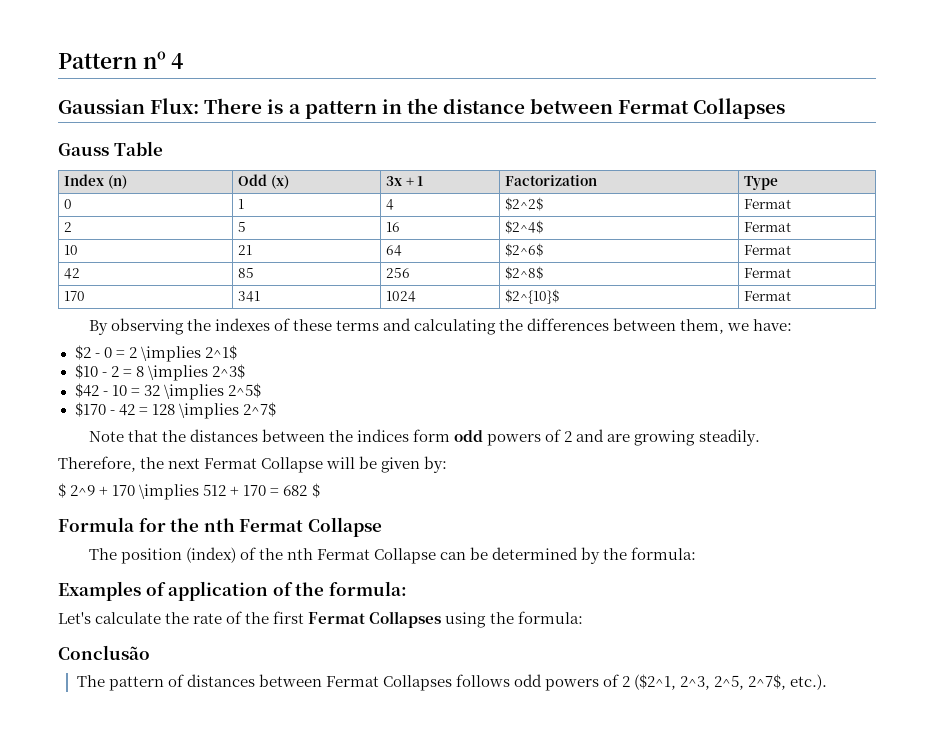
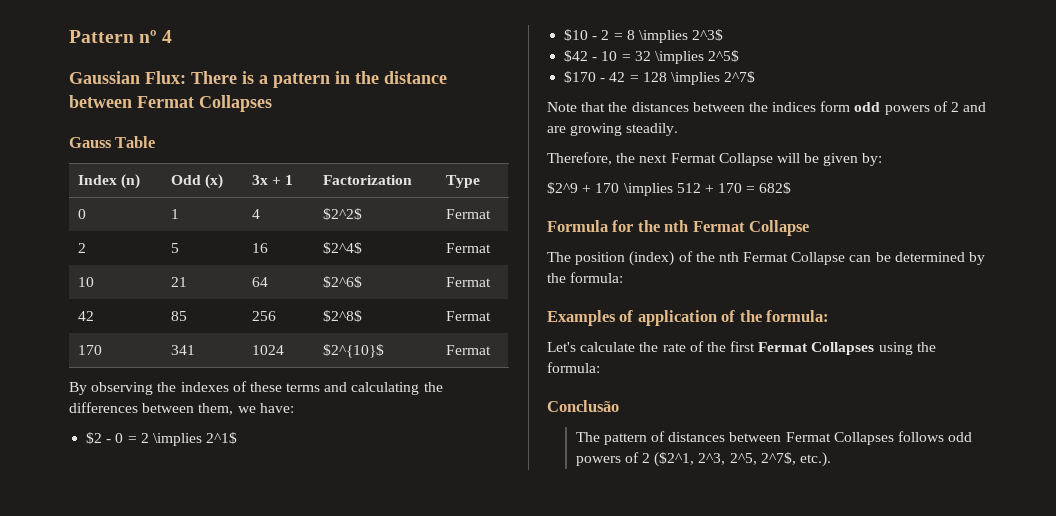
- $ 2^9 + 170 \implies 512 + 170 = 682 $
+ $2^9 + 170 \implies 512 + 170 = 682$

